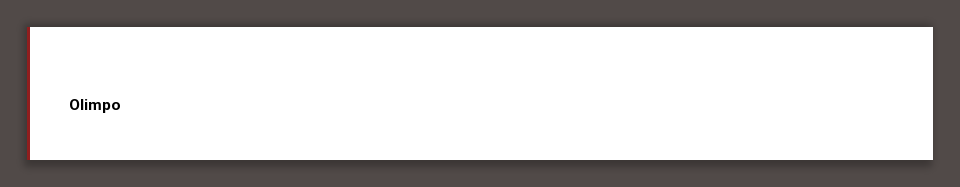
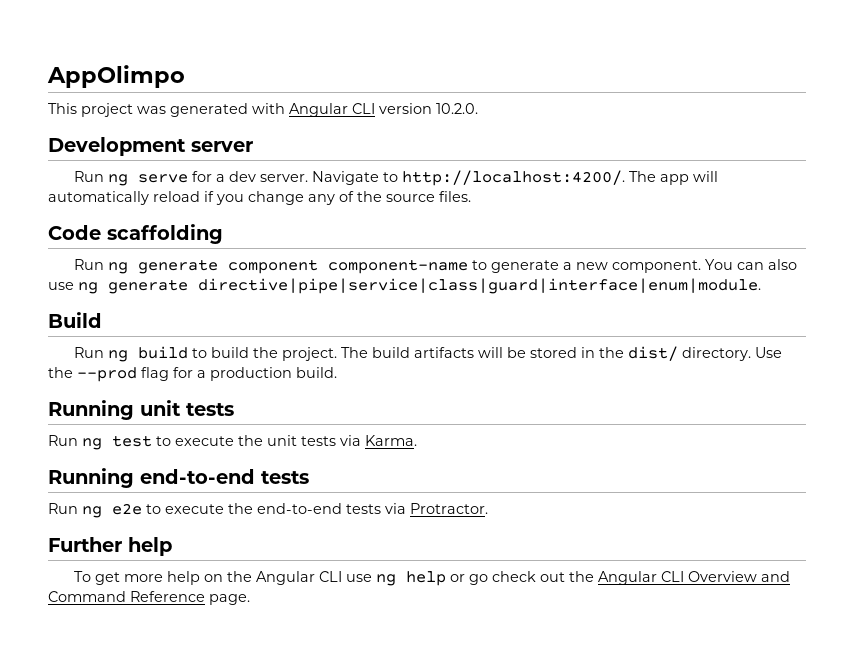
- Olimpo
+ AppOlimpo
+ This project was generated with Angular CLI version 10.2.0.
+ Development server
+ Run ng serve for a dev server. Navigate to http://localhost:4200/. The app will automatically reload if you change any of the source files.
+ Code scaffolding
+ Run ng generate component component-name to generate a new component. You can also use ng generate directive|pipe|service|class|guard|interface|enum|module.
+ Build
+ Run ng build to build the project. The build artifacts will be stored in the dist/ directory. Use the --prod flag for a production build.
+ Running unit tests
+ Run ng test to execute the unit tests via Karma.
+ Running end-to-end tests
+ Run ng e2e to execute the end-to-end tests via Protractor.
+ Further help
+ To get more help on the Angular CLI use ng help or go check out the Angular CLI Overview and Command Reference page.

